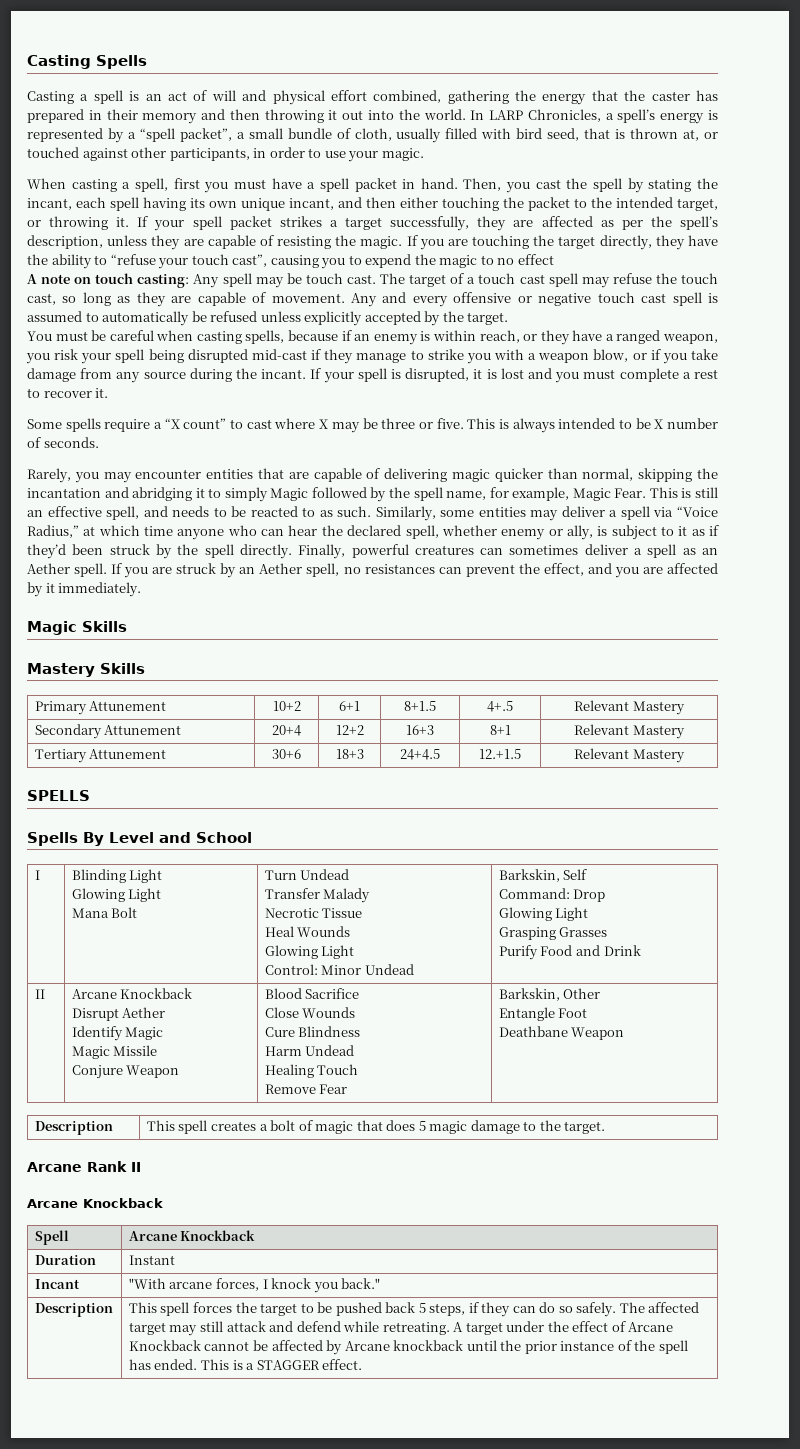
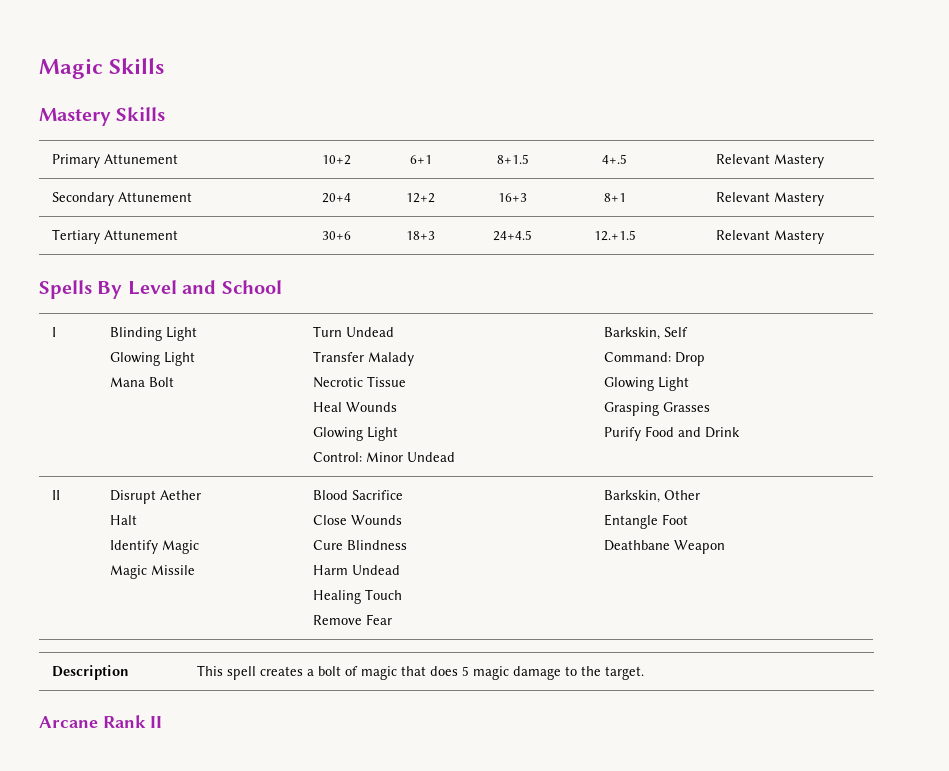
- Casting Spells
- Casting a spell is an act of will and physical effort combined, gathering the energy that the caster has prepared in their memory and then throwing it out into the world. In LARP Chronicles, a spell’s energy is represented by a “spell packet”, a small bundle of cloth, usually filled with bird seed, that is thrown at, or touched against other participants, in order to use your magic.
- When casting a spell, first you must have a spell packet in hand. Then, you cast the spell by stating the incant, each spell having its own unique incant, and then either touching the packet to the intended target, or throwing it. If your spell packet strikes a target successfully, they are affected as per the spell’s description, unless they are capable of resisting the magic. If you are touching the target directly, they have the ability to “refuse your touch cast”, causing you to expend the magic to no effect
- A note on touch casting: Any spell may be touch cast. The target of a touch cast spell may refuse the touch cast, so long as they are capable of movement. Any and every offensive or negative touch cast spell is assumed to automatically be refused unless explicitly accepted by the target.
- You must be careful when casting spells, because if an enemy is within reach, or they have a ranged weapon, you risk your spell being disrupted mid-cast if they manage to strike you with a weapon blow, or if you take damage from any source during the incant. If your spell is disrupted, it is lost and you must complete a rest to recover it.
- Some spells require a “X count” to cast where X may be three or five. This is always intended to be X number of seconds.
- Rarely, you may encounter entities that are capable of delivering magic quicker than normal, skipping the incantation and abridging it to simply Magic followed by the spell name, for example, Magic Fear. This is still an effective spell, and needs to be reacted to as such. Similarly, some entities may deliver a spell via “Voice Radius,” at which time anyone who can hear the declared spell, whether enemy or ally, is subject to it as if they’d been struck by the spell directly. Finally, powerful creatures can sometimes deliver a spell as an Aether spell. If you are struck by an Aether spell, no resistances can prevent the effect, and you are affected by it immediately.
- SPELLS
- II | Arcane Knockback
- Disrupt Aether
+ II | Disrupt Aether
+ Halt
  Identify Magic
- Magic Missile
- Conjure Weapon | Blood Sacrifice
+ Magic Missile | Blood Sacrifice
  Arcane Rank II
- Arcane Knockback
- Spell | Arcane Knockback
- Duration | Instant
- Incant | "With arcane forces, I knock you back."
- Description | This spell forces the target to be pushed back 5 steps, if they can do so safely. The affected target may still attack and defend while retreating. A target under the effect of Arcane Knockback cannot be affected by Arcane knockback until the prior instance of the spell has ended. This is a STAGGER effect.

